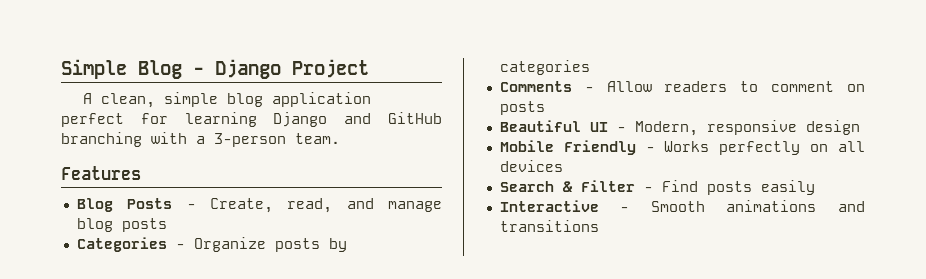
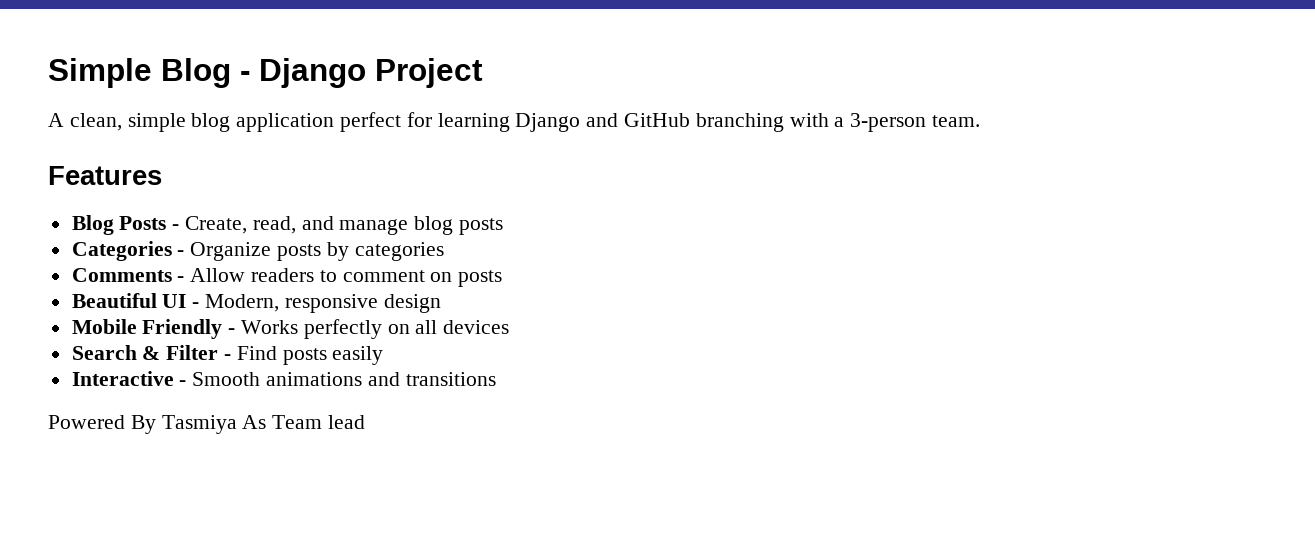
+ Powered By Tasmiya As Team lead

